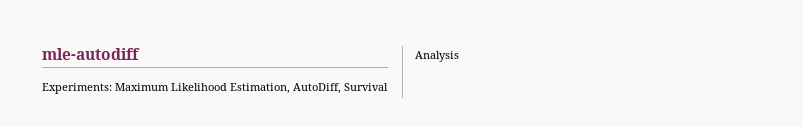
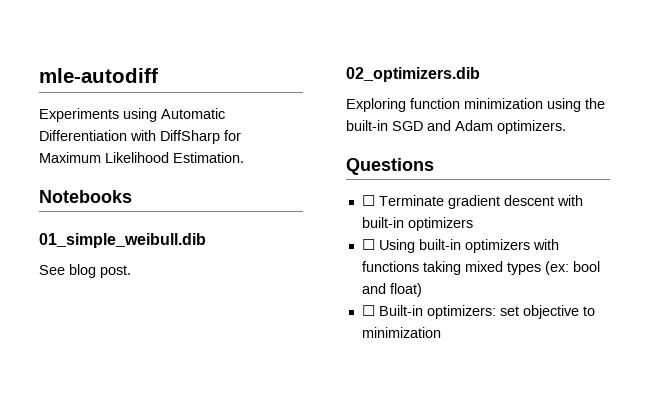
- Experiments: Maximum Likelihood Estimation, AutoDiff, Survival Analysis
+ Experiments using Automatic Differentiation with DiffSharp for Maximum Likelihood Estimation.
+ Notebooks
+ 01_simple_weibull.dib
+ See blog post.
+ 02_optimizers.dib
+ Exploring function minimization using the built-in SGD and Adam optimizers.
+ Questions
+ ☐ Terminate gradient descent with built-in optimizers
+ ☐ Using built-in optimizers with functions taking mixed types (ex: bool and float)
+ ☐ Built-in optimizers: set objective to minimization

